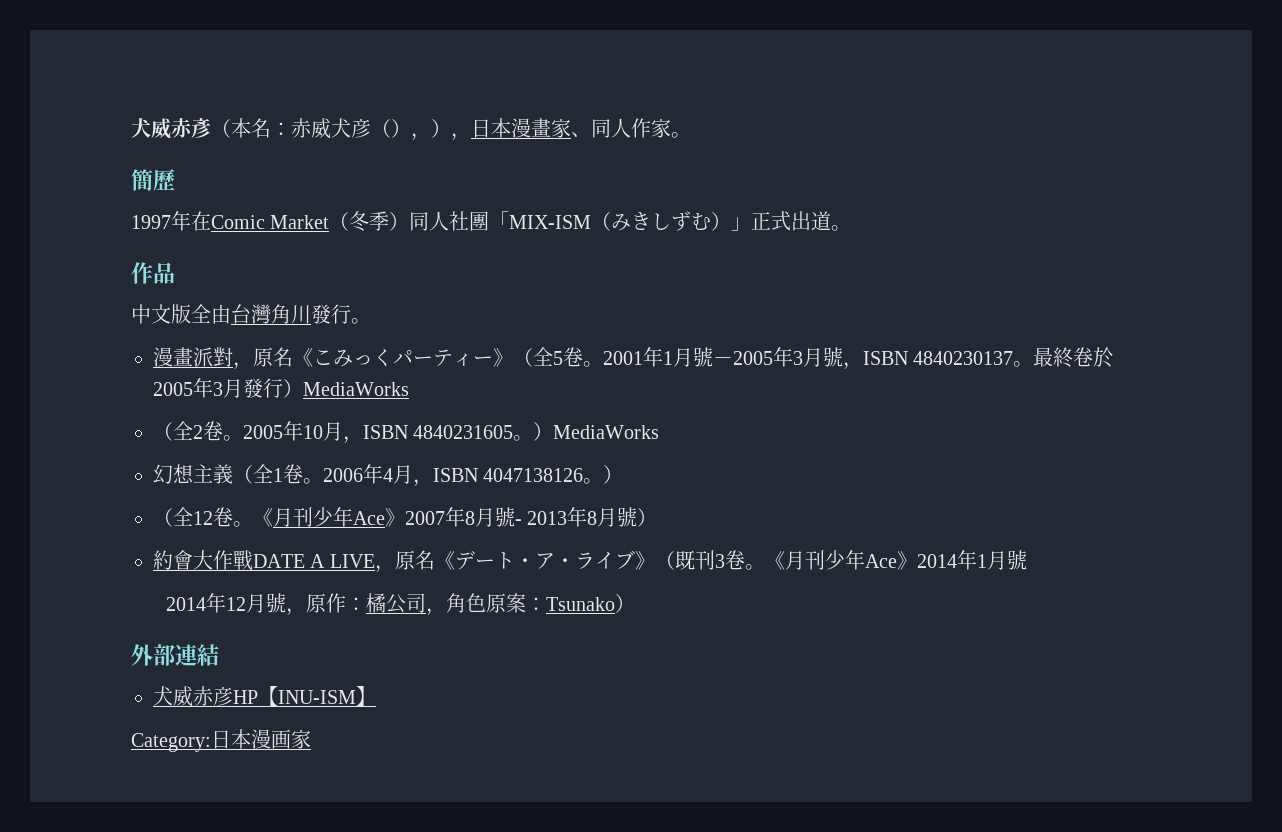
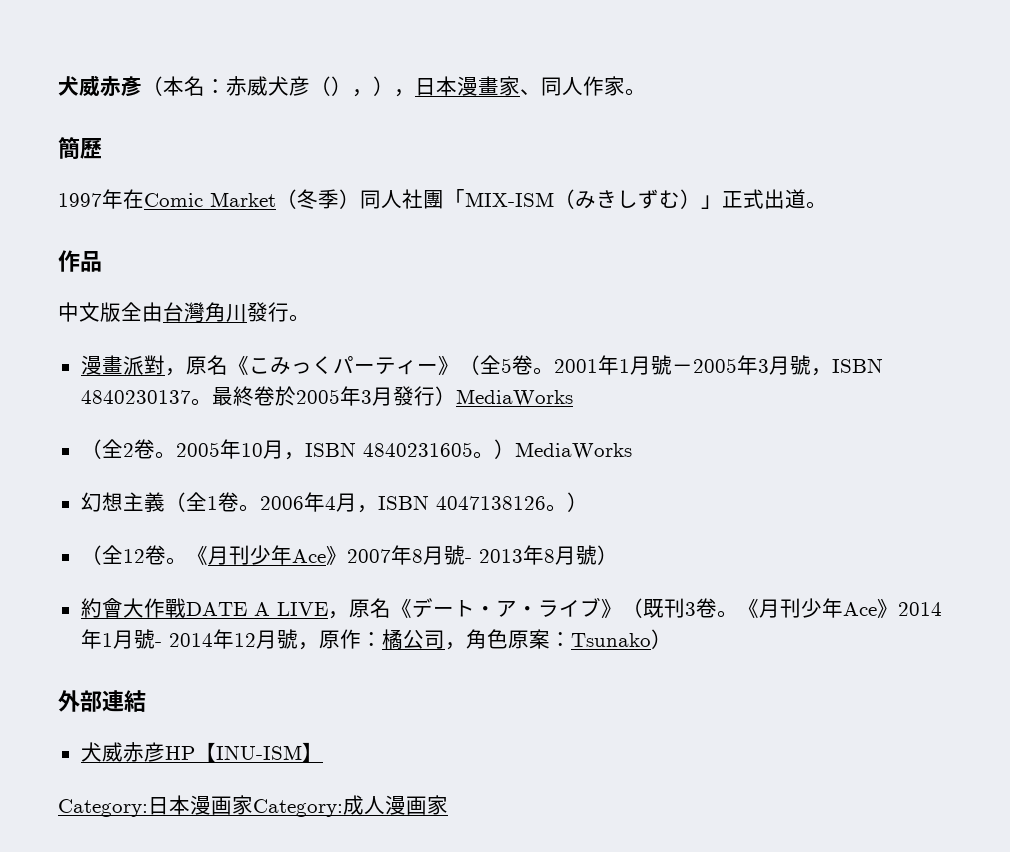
- 《月刊少年Ace》2014年1月號
- 2014年12月號，原作：橘公司，角色原案：Tsunako）
+ 《月刊少年Ace》2014年1月號- 2014年12月號，原作：橘公司，角色原案：Tsunako）
- Category:日本漫画家
+ Category:日本漫画家Category:成人漫画家

